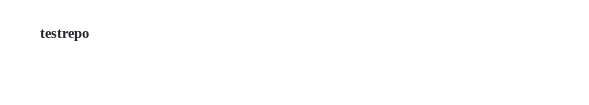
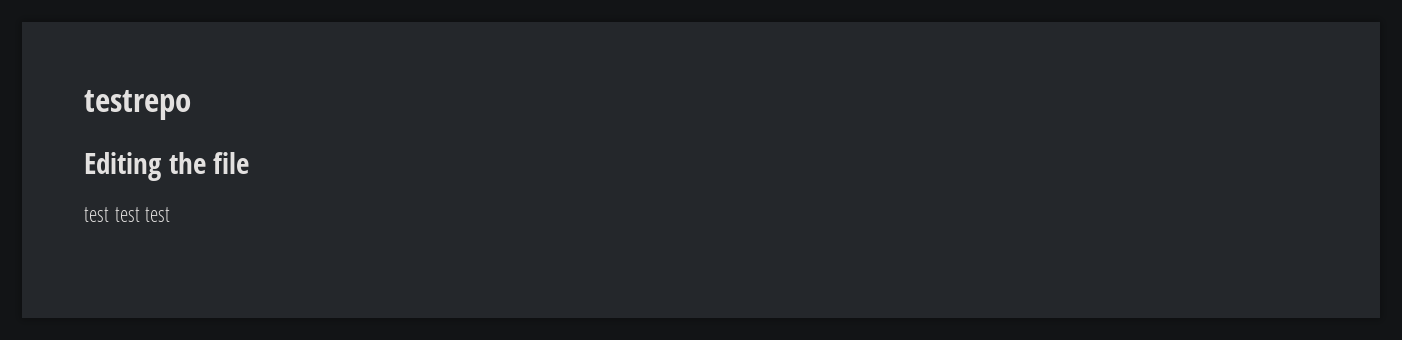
+ Editing the file
+ test test test

